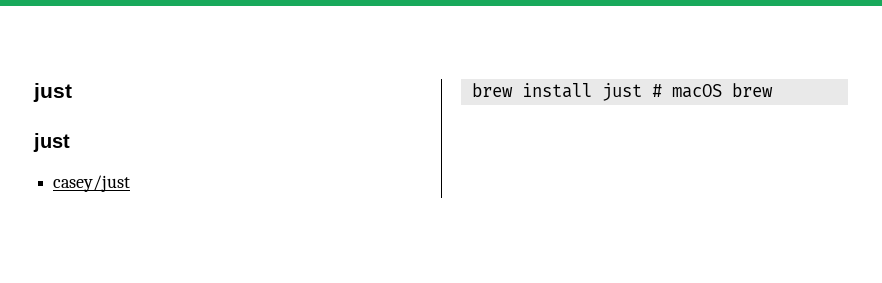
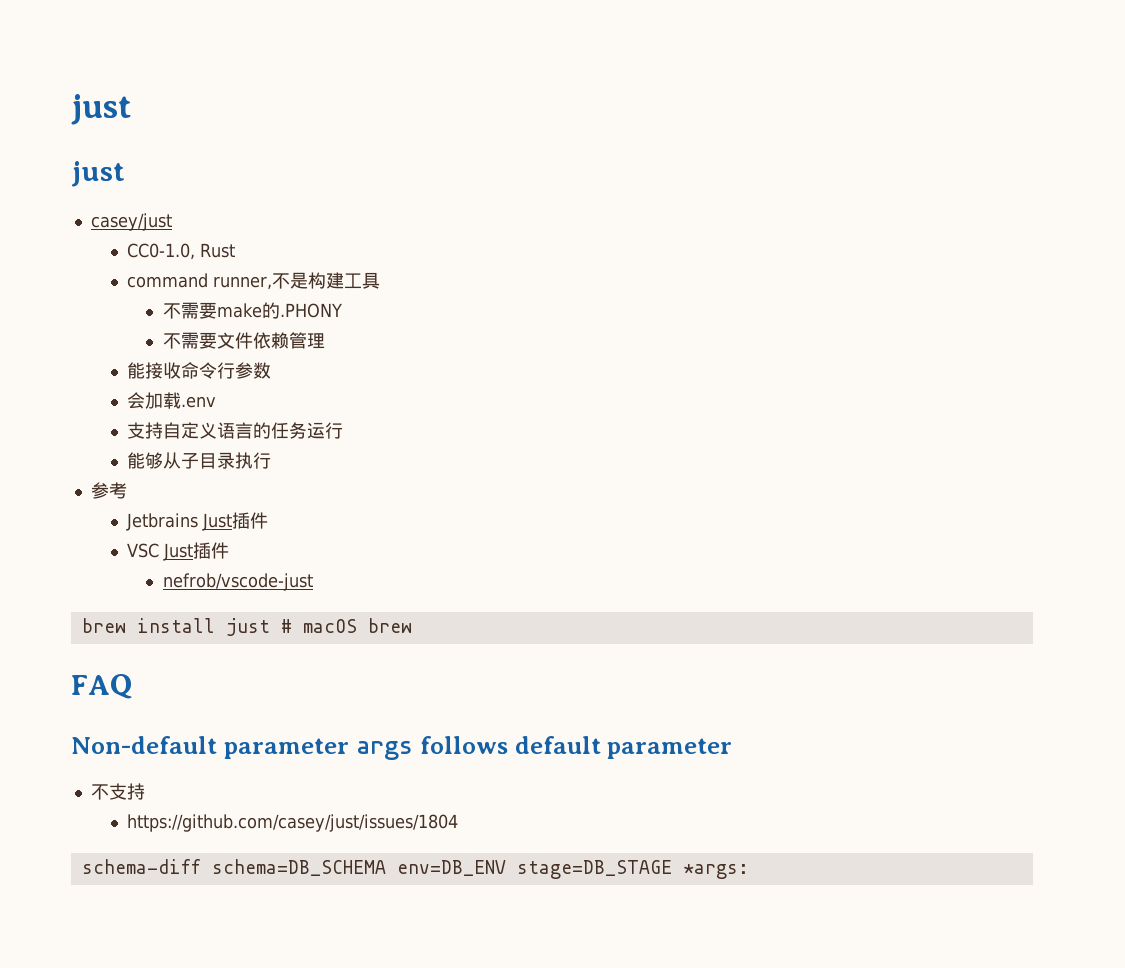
+ CC0-1.0, Rust
+ command runner,不是构建工具
+ 不需要make的.PHONY
+ 不需要文件依赖管理
+ 能接收命令行参数
+ 会加载.env
+ 支持自定义语言的任务运行
+ 能够从子目录执行
+ 参考
+ Jetbrains Just插件
+ VSC Just插件
+ nefrob/vscode-just
+ FAQ
+ Non-default parameter args follows default parameter
+ 不支持
+ https://github.com/casey/just/issues/1804
+ schema-diff schema=DB_SCHEMA env=DB_ENV stage=DB_STAGE *args:

